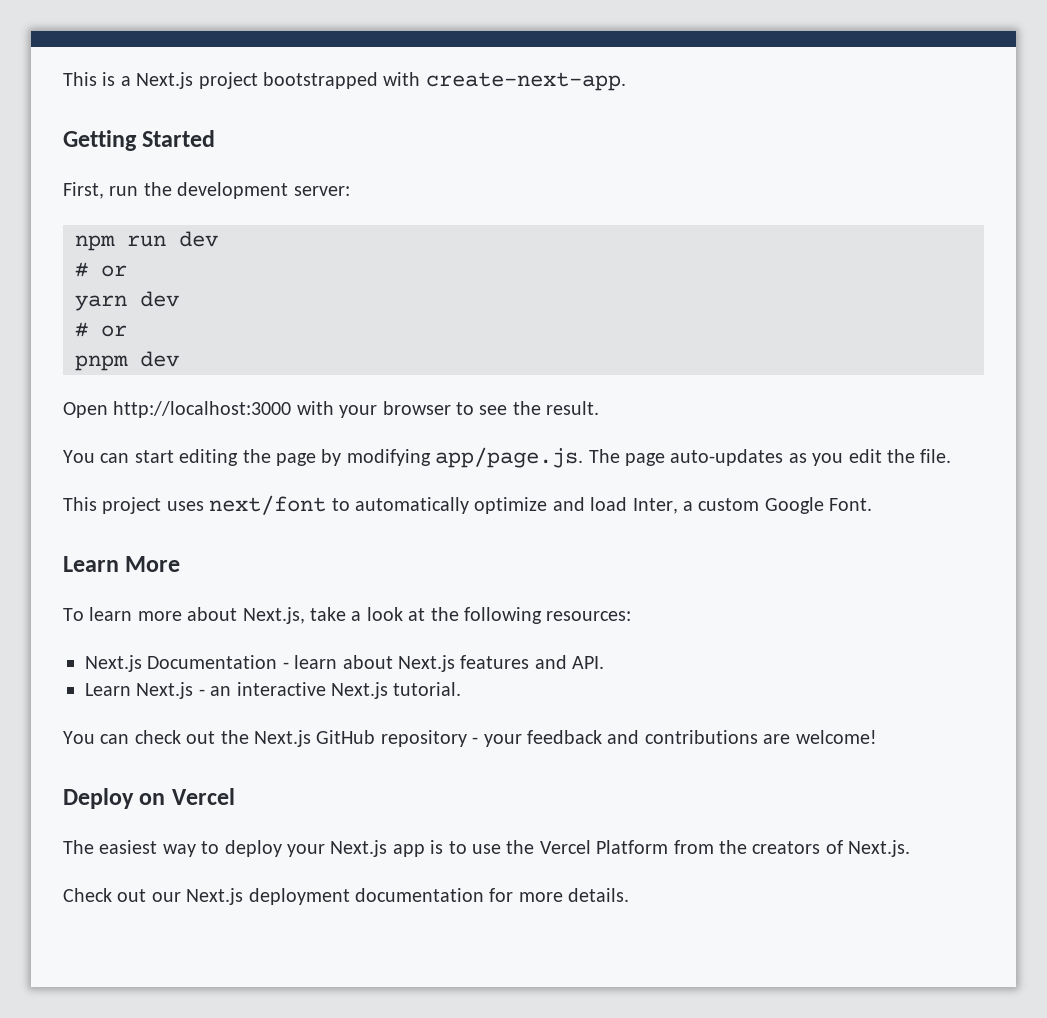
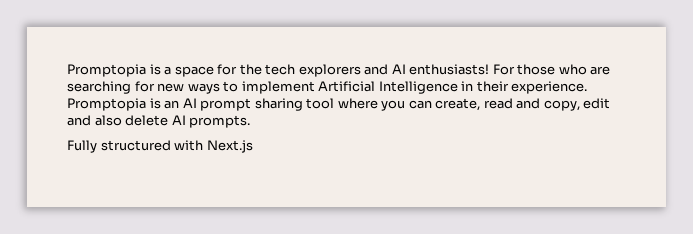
- This is a Next.js project bootstrapped with create-next-app.
- Getting Started
- First, run the development server:
- npm run dev
- # or
- yarn dev
- # or
- pnpm dev
- Open http://localhost:3000 with your browser to see the result.
- You can start editing the page by modifying app/page.js. The page auto-updates as you edit the file.
- This project uses next/font to automatically optimize and load Inter, a custom Google Font.
- Learn More
- To learn more about Next.js, take a look at the following resources:
- Next.js Documentation - learn about Next.js features and API.
- Learn Next.js - an interactive Next.js tutorial.
- You can check out the Next.js GitHub repository - your feedback and contributions are welcome!
- Deploy on Vercel
- The easiest way to deploy your Next.js app is to use the Vercel Platform from the creators of Next.js.
- Check out our Next.js deployment documentation for more details.
+ Promptopia is a space for the tech explorers and AI enthusiasts! For those who are searching for new ways to implement Artificial Intelligence in their experience. Promptopia is an AI prompt sharing tool where you can create, read and copy, edit and also delete AI prompts.
+ Fully structured with Next.js

